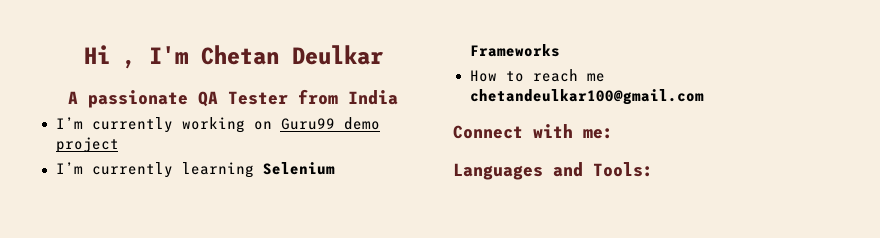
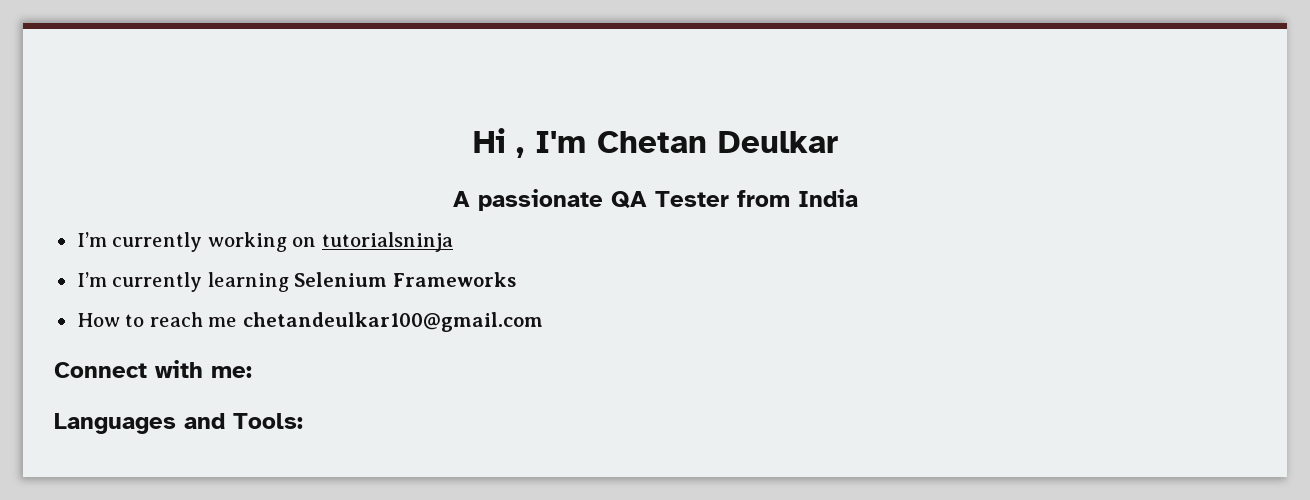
- I’m currently working on Guru99 demo project
+ I’m currently working on tutorialsninja

